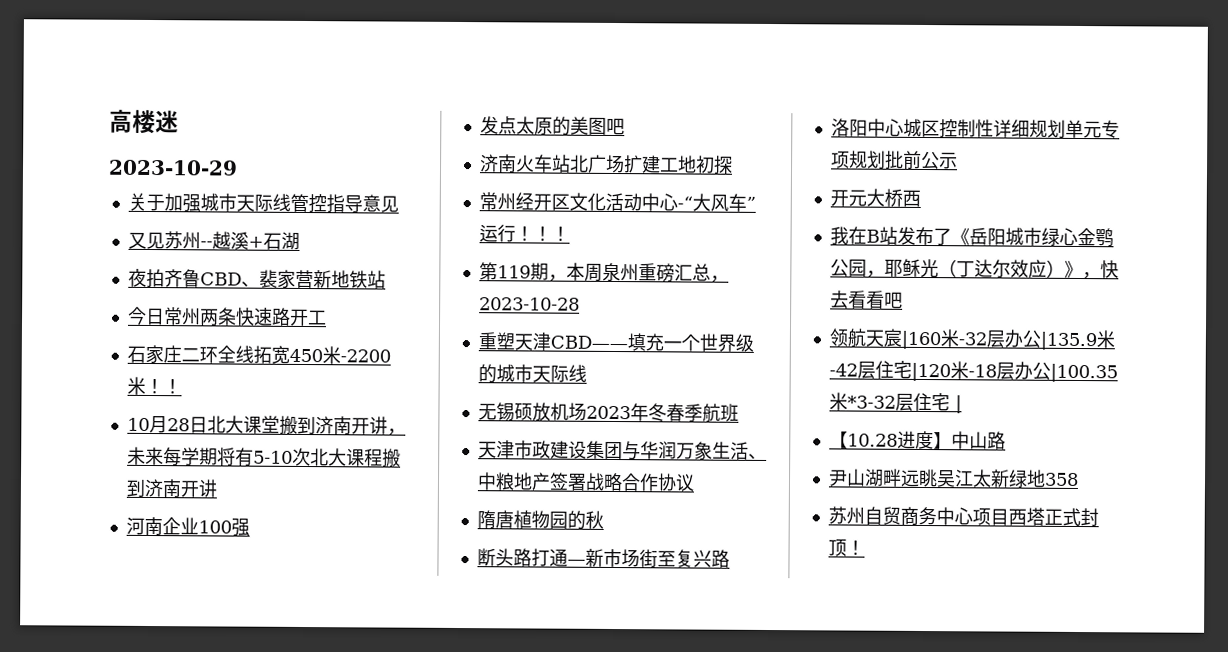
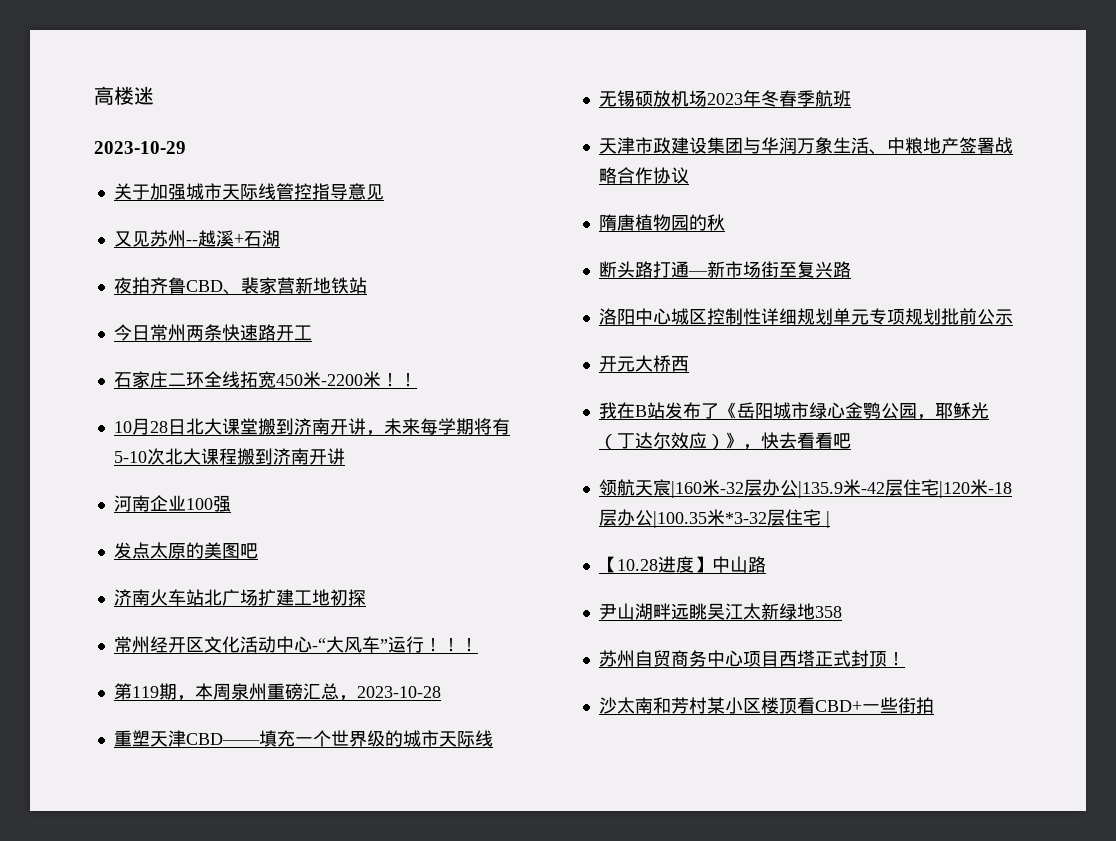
+ 沙太南和芳村某小区楼顶看CBD+一些街拍

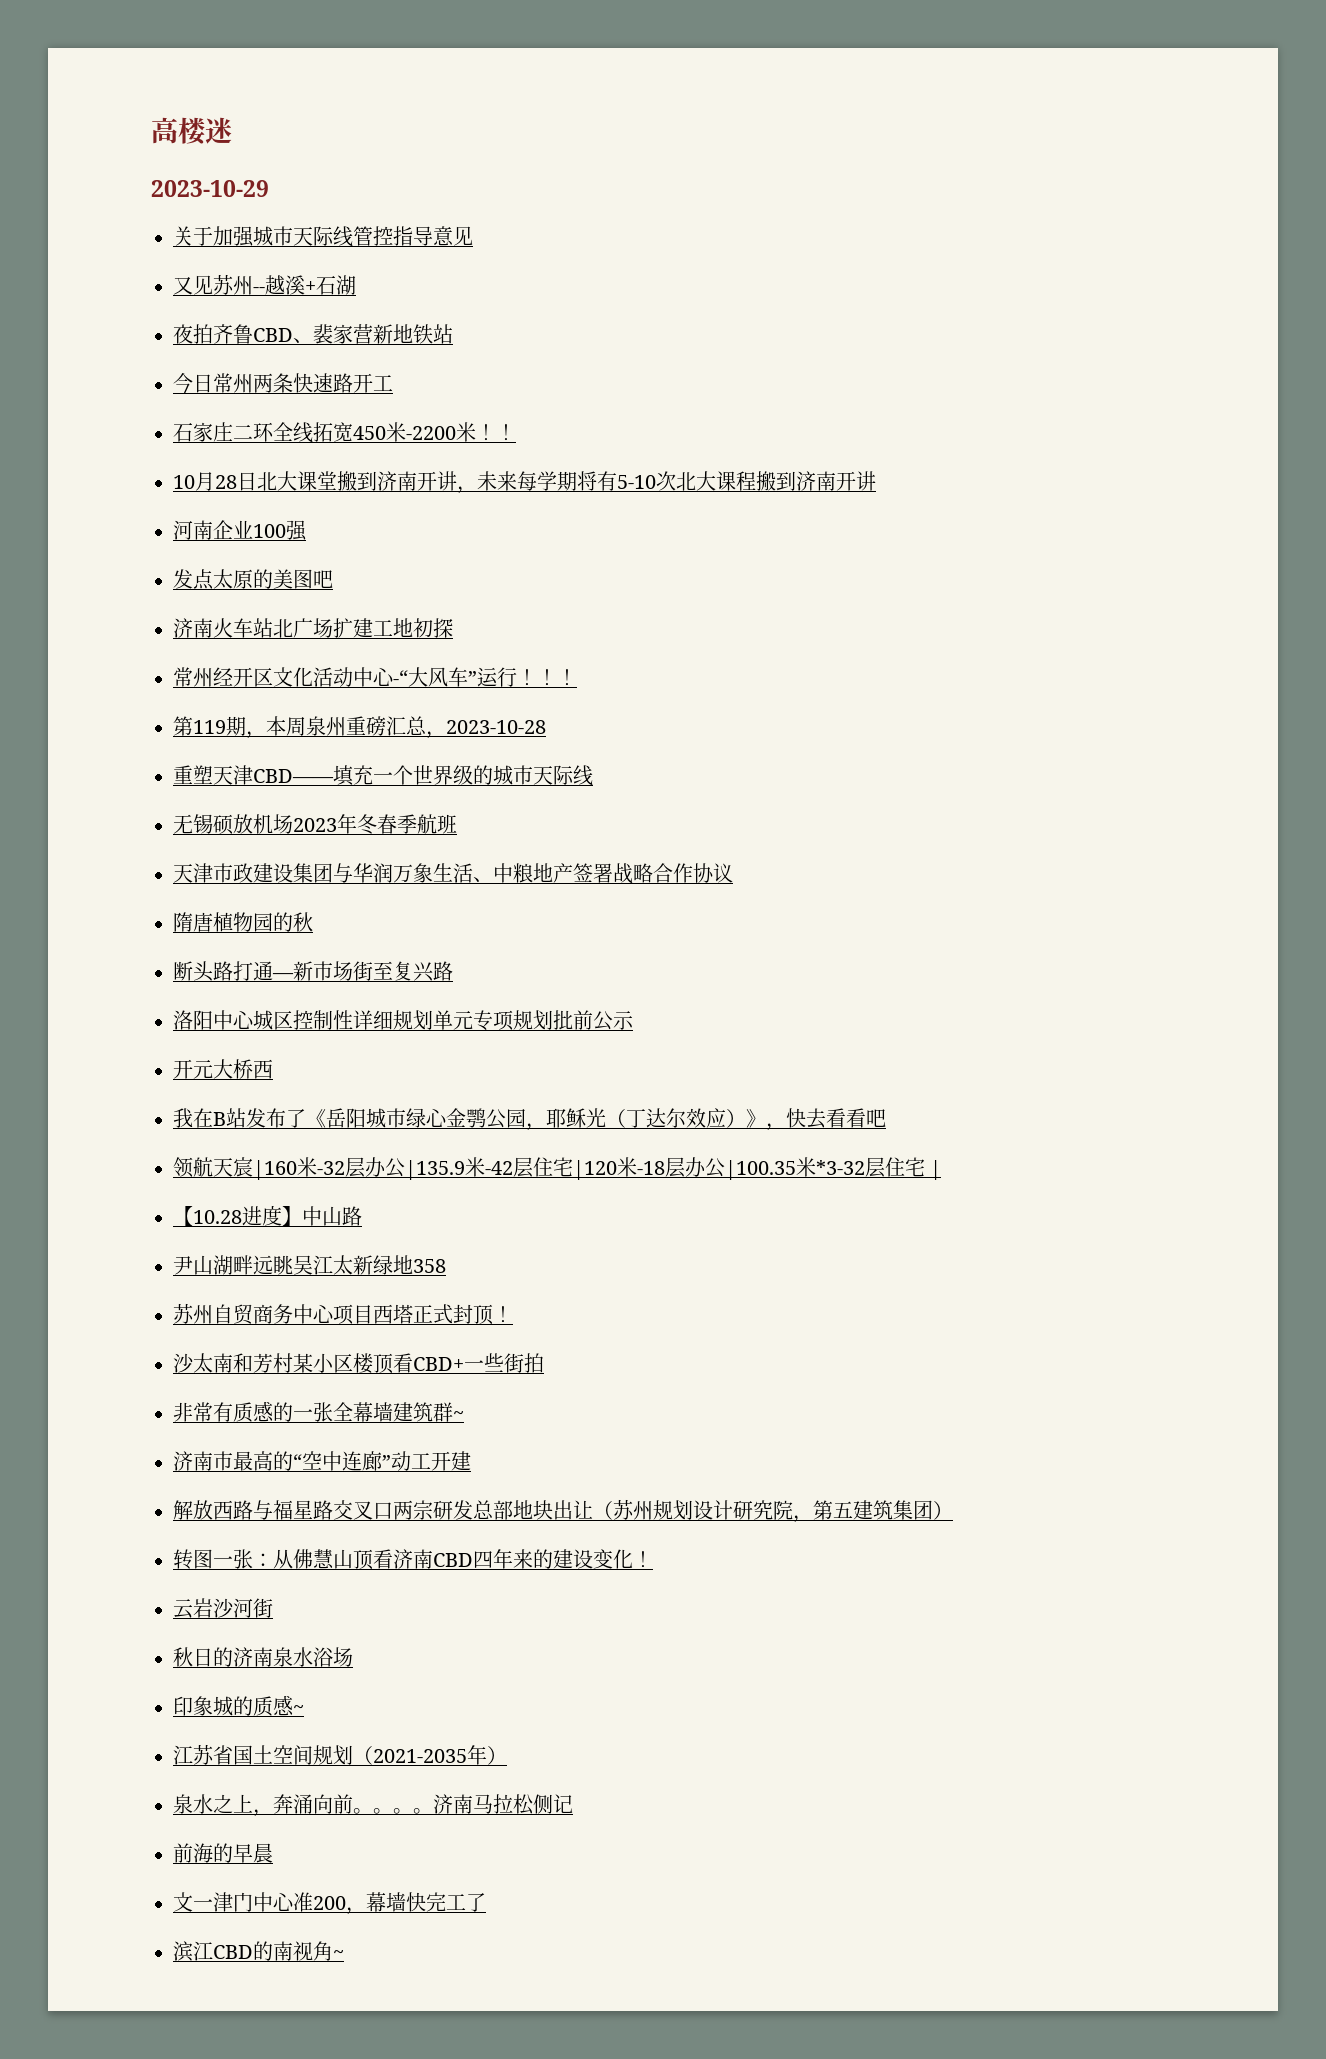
+ 非常有质感的一张全幕墙建筑群~
+ 济南市最高的“空中连廊”动工开建
+ 解放西路与福星路交叉口两宗研发总部地块出让（苏州规划设计研究院，第五建筑集团）
+ 转图一张：从佛慧山顶看济南CBD四年来的建设变化！
+ 云岩沙河街
+ 秋日的济南泉水浴场
+ 印象城的质感~
+ 江苏省国土空间规划（2021-2035年）
+ 泉水之上，奔涌向前。。。。济南马拉松侧记
+ 前海的早晨
+ 文一津门中心准200，幕墙快完工了
+ 滨江CBD的南视角~

